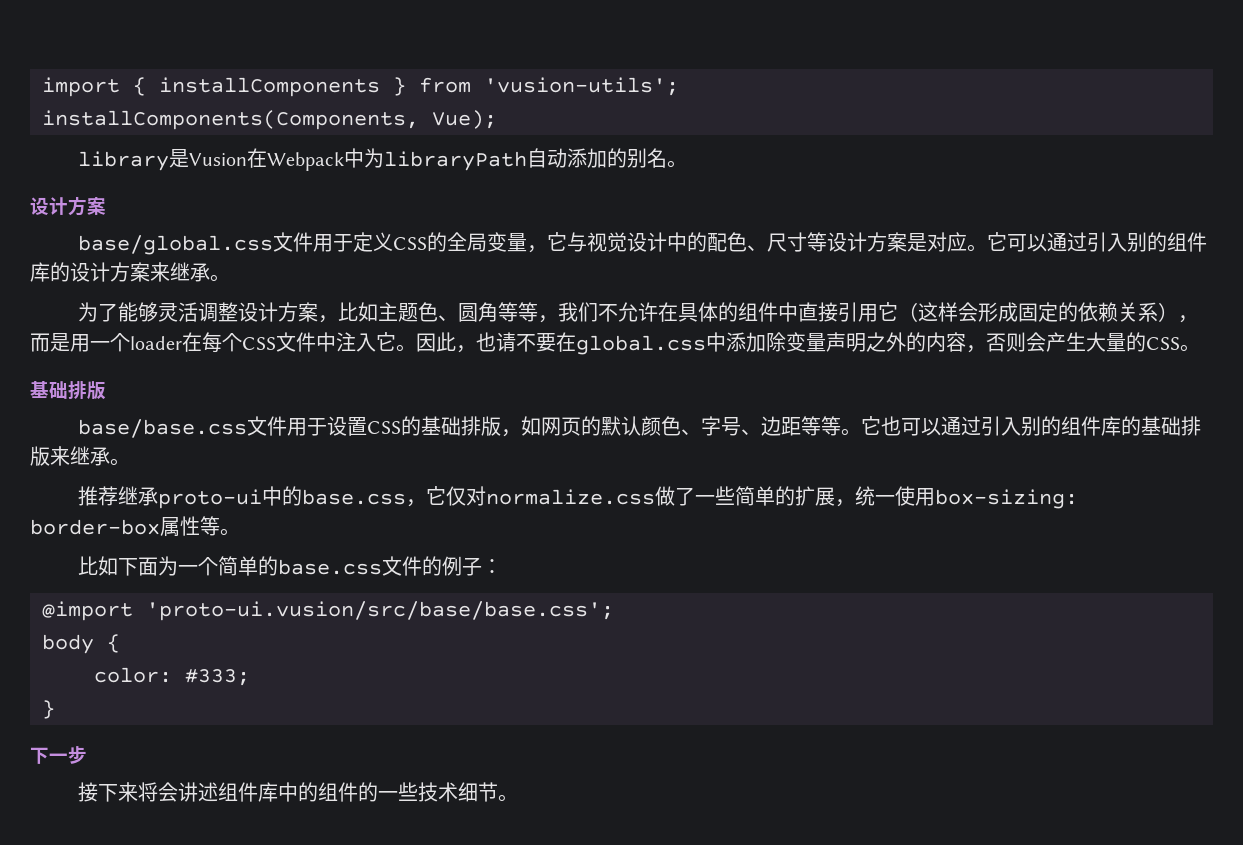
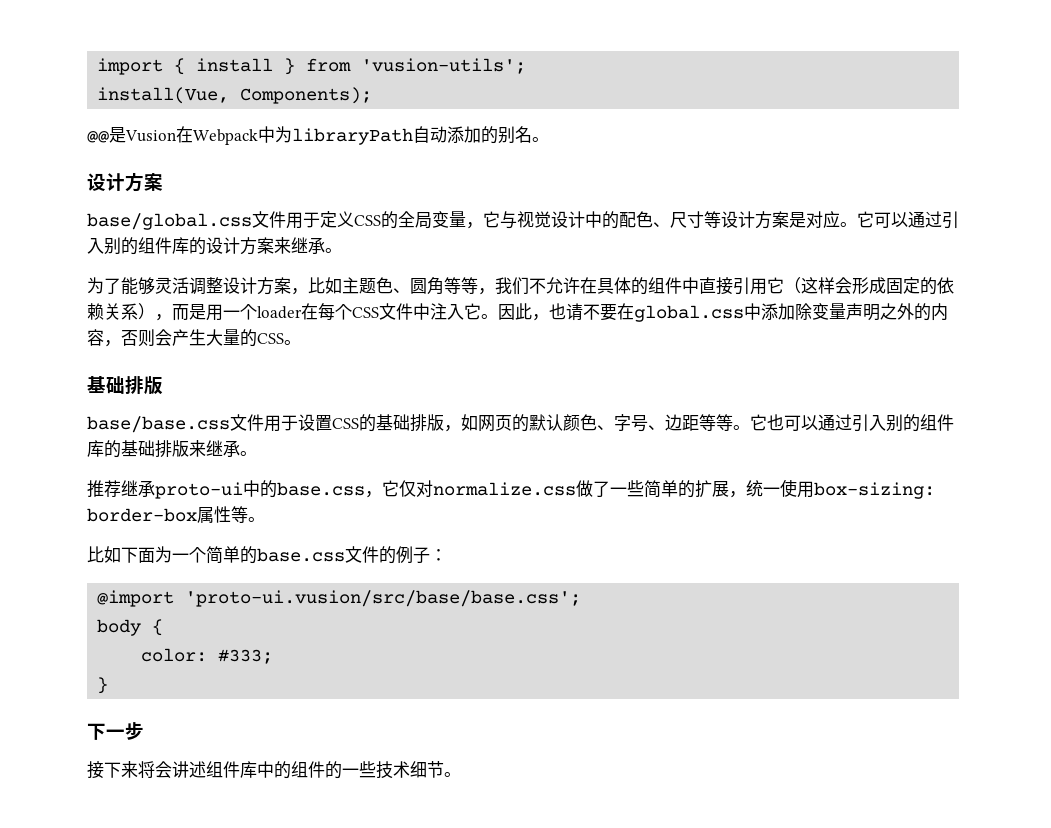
- import { installComponents } from 'vusion-utils';
+ import { install } from 'vusion-utils';
- installComponents(Components, Vue);
- library是Vusion在Webpack中为libraryPath自动添加的别名。
+ install(Vue, Components);
+ @@是Vusion在Webpack中为libraryPath自动添加的别名。

